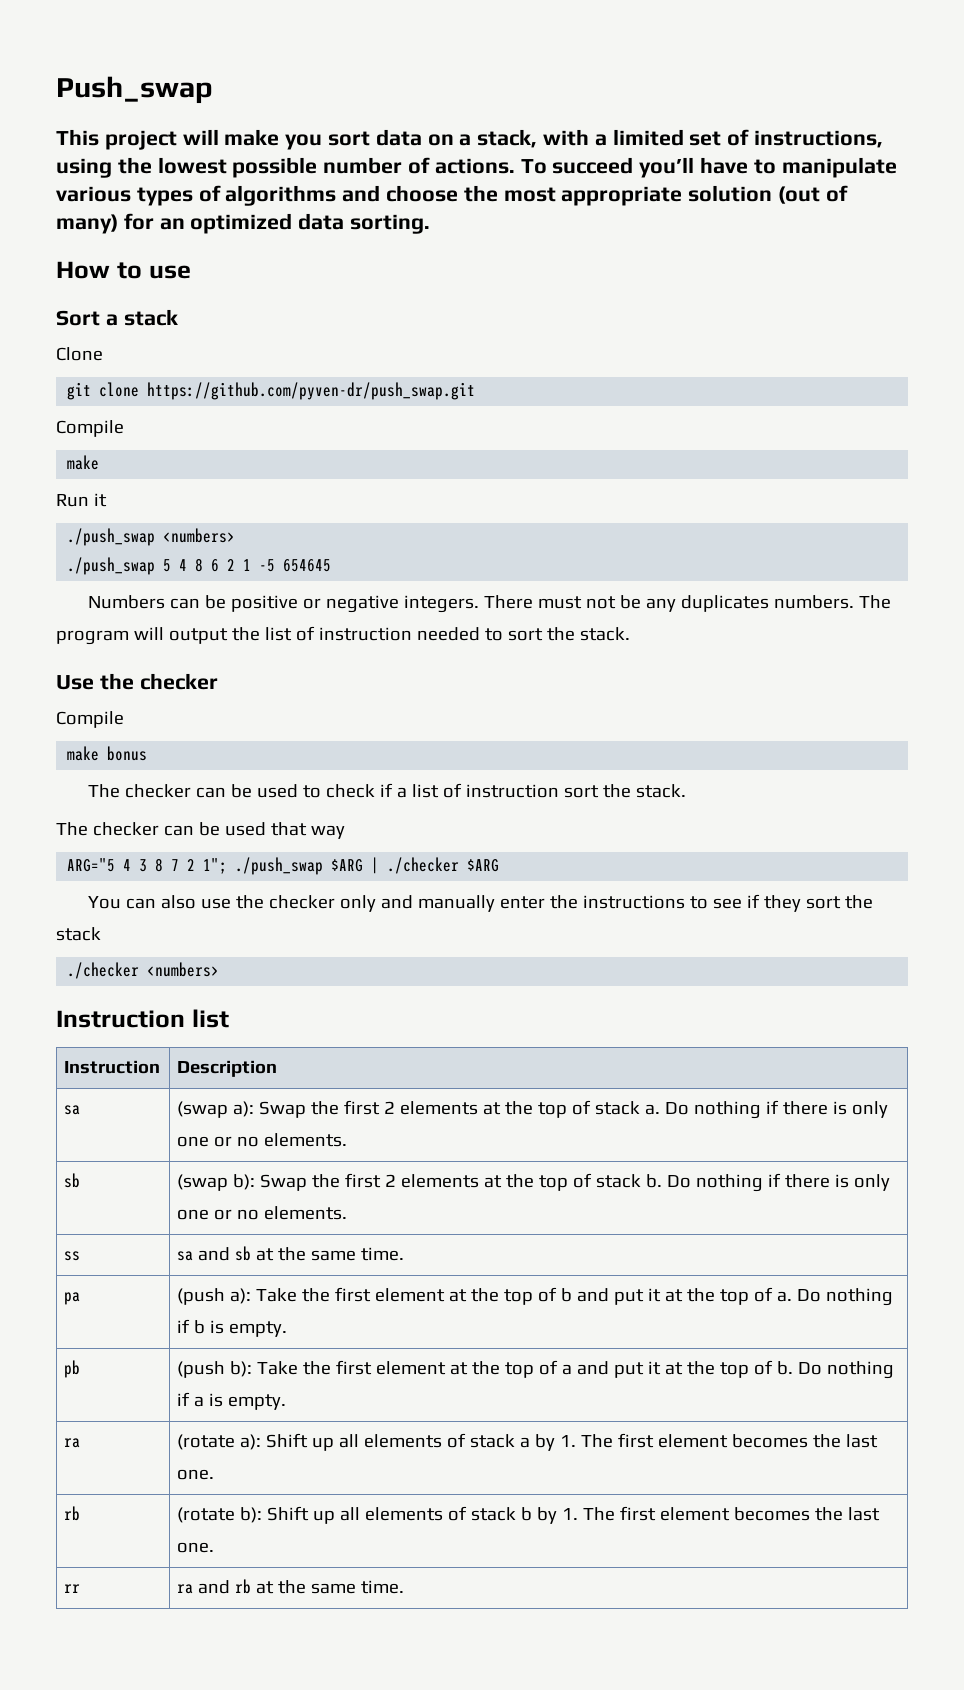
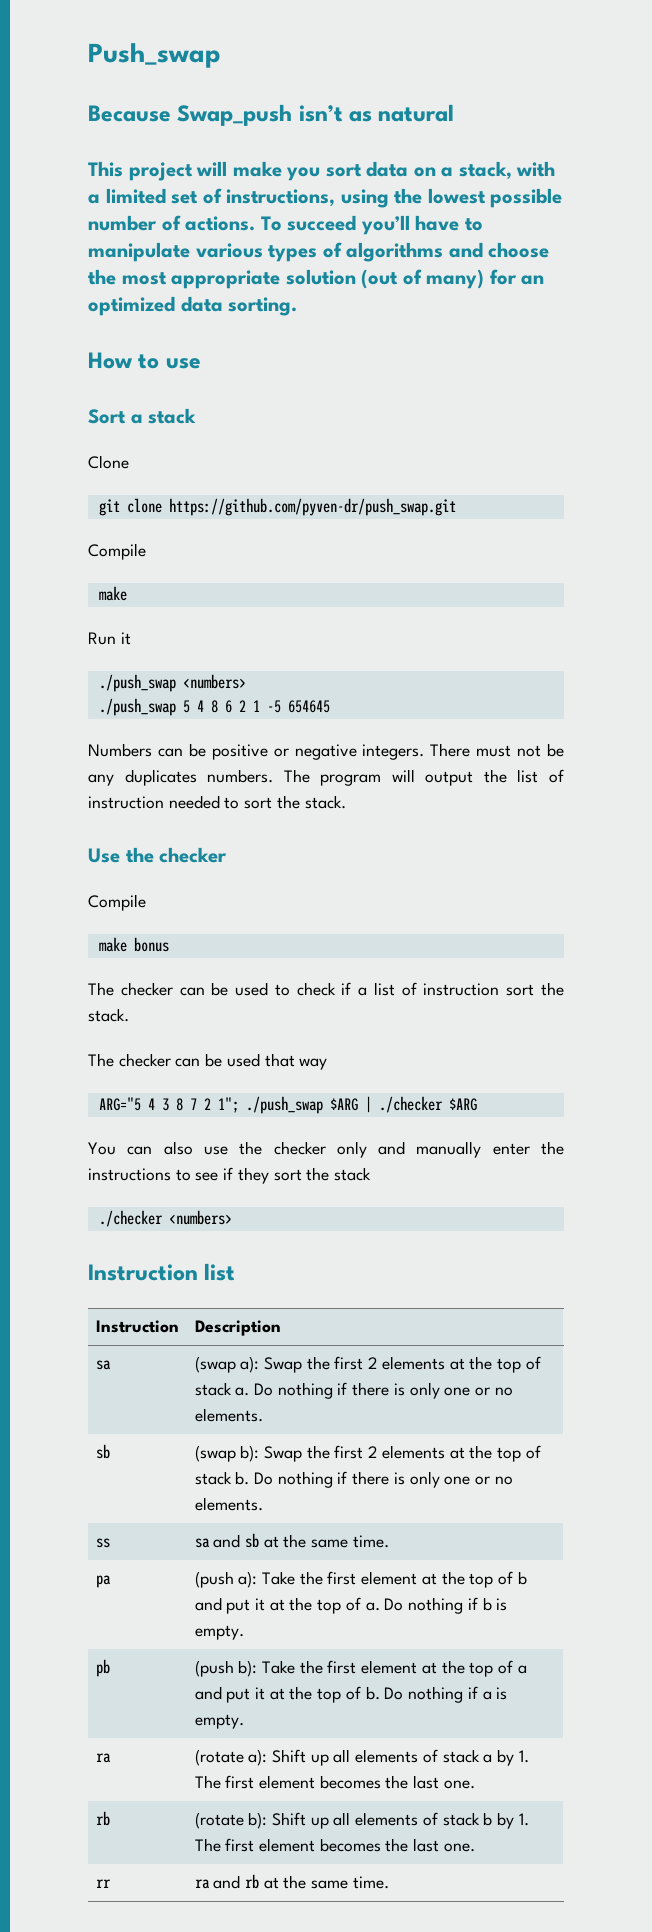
+ Because Swap_push isn’t as natural

